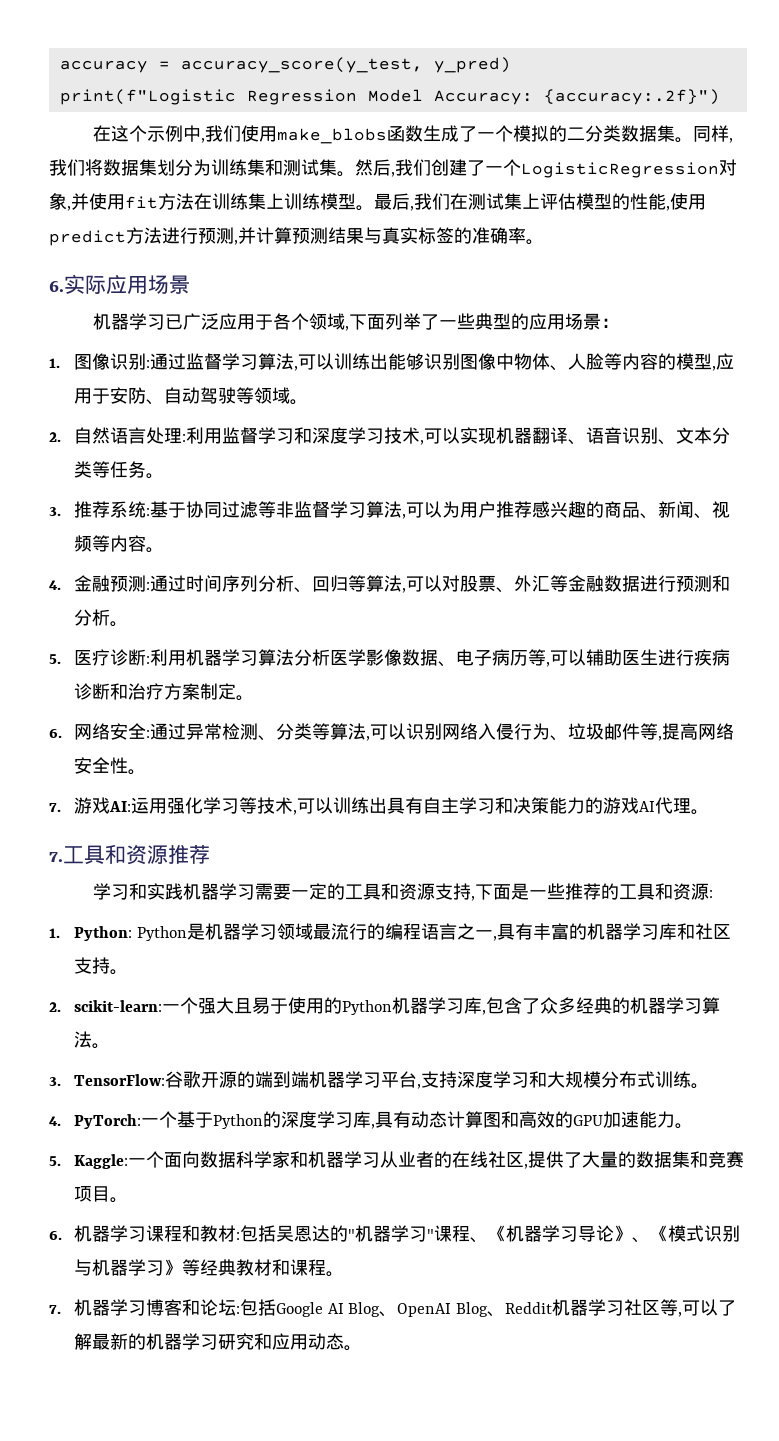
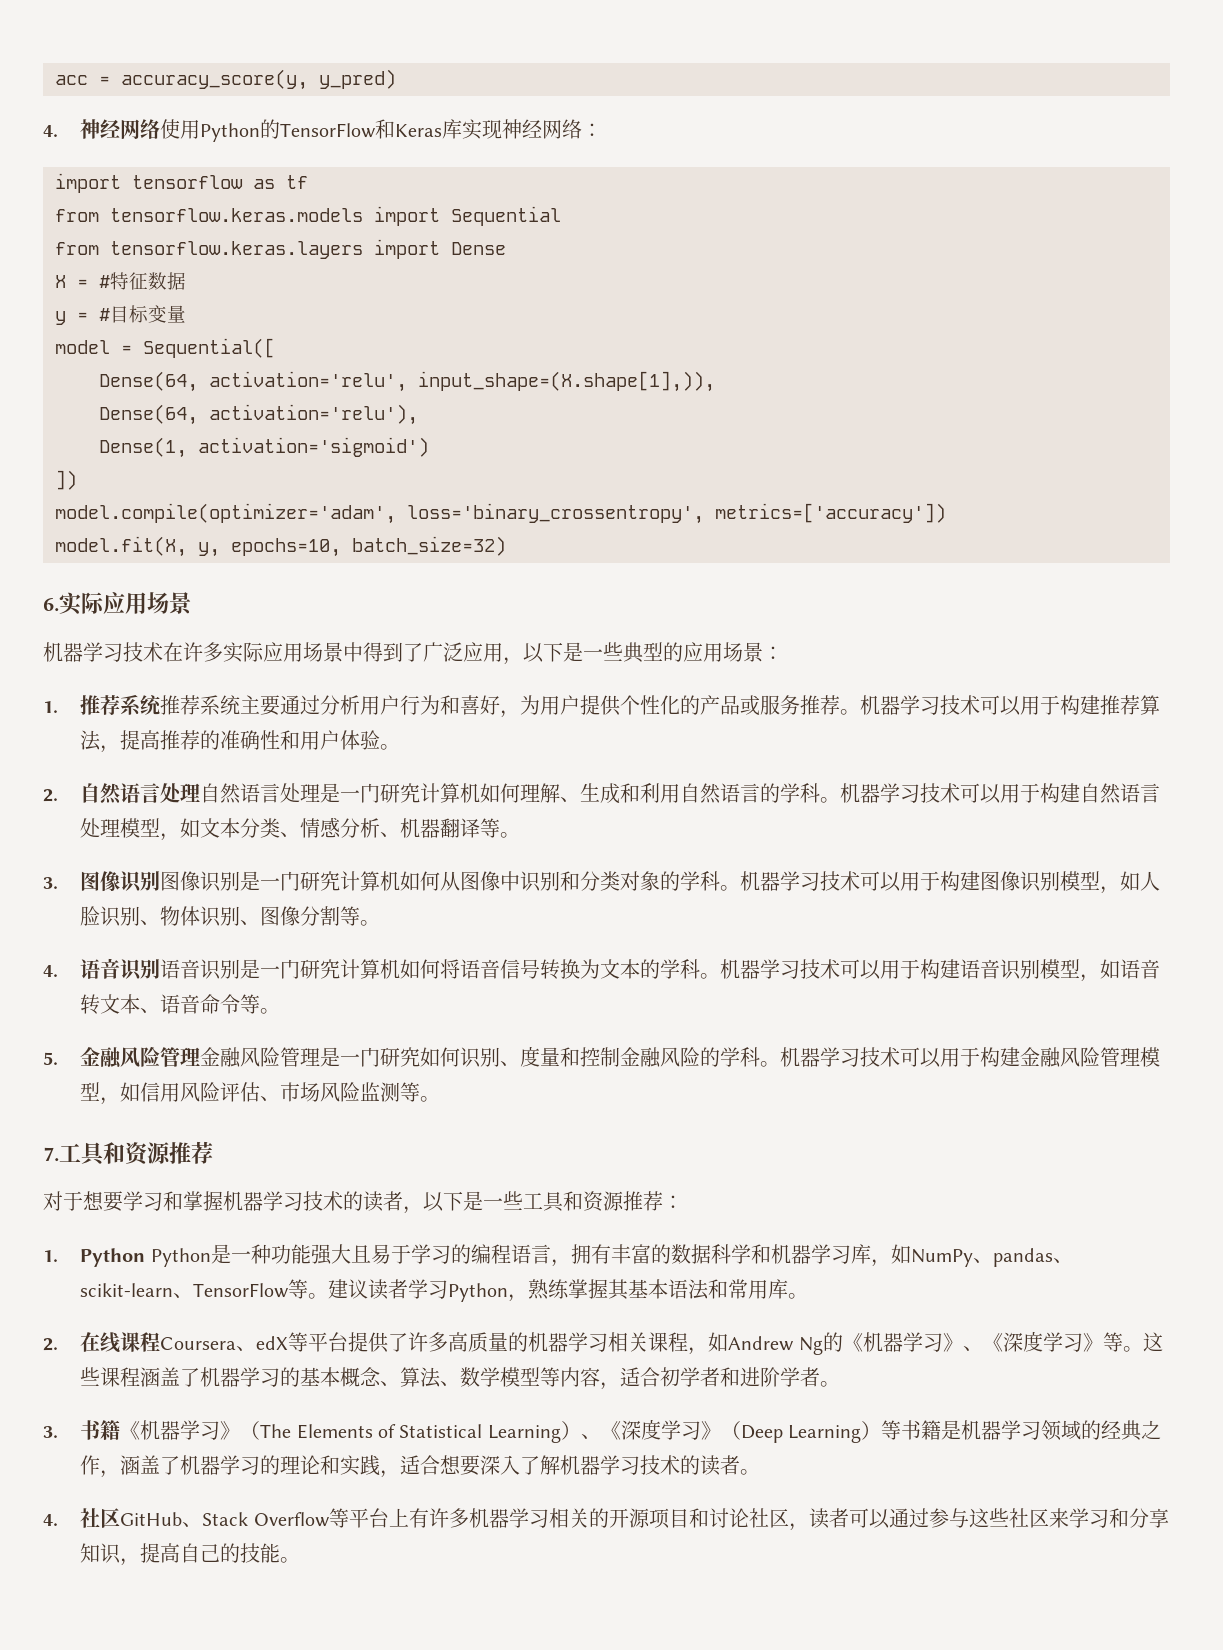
- accuracy = accuracy_score(y_test, y_pred)
- print(f"Logistic Regression Model Accuracy: {accuracy:.2f}")
- 在这个示例中,我们使用make_blobs函数生成了一个模拟的二分类数据集。同样,我们将数据集划分为训练集和测试集。然后,我们创建了一个LogisticRegression对象,并使用fit方法在训练集上训练模型。最后,我们在测试集上评估模型的性能,使用predict方法进行预测,并计算预测结果与真实标签的准确率。
+ acc = accuracy_score(y, y_pred)
+ 4.神经网络使用Python的TensorFlow和Keras库实现神经网络：
+ import tensorflow as tf
+ from tensorflow.keras.models import Sequential
+ from tensorflow.keras.layers import Dense
+ X = #特征数据
+ y = #目标变量
+ model = Sequential([
+ Dense(64, activation='relu', input_shape=(X.shape[1],)),
+ Dense(64, activation='relu'),
+ Dense(1, activation='sigmoid')
+ ])
+ model.compile(optimizer='adam', loss='binary_crossentropy', metrics=['accuracy'])
+ model.fit(X, y, epochs=10, batch_size=32)
- 机器学习已广泛应用于各个领域,下面列举了一些典型的应用场景：
+ 机器学习技术在许多实际应用场景中得到了广泛应用，以下是一些典型的应用场景：
- 1.图像识别:通过监督学习算法,可以训练出能够识别图像中物体、人脸等内容的模型,应用于安防、自动驾驶等领域。
+ 1.推荐系统推荐系统主要通过分析用户行为和喜好，为用户提供个性化的产品或服务推荐。机器学习技术可以用于构建推荐算法，提高推荐的准确性和用户体验。
- 2.自然语言处理:利用监督学习和深度学习技术,可以实现机器翻译、语音识别、文本分类等任务。
- 3.推荐系统:基于协同过滤等非监督学习算法,可以为用户推荐感兴趣的商品、新闻、视频等内容。
- 4.金融预测:通过时间序列分析、回归等算法,可以对股票、外汇等金融数据进行预测和分析。
- 5.医疗诊断:利用机器学习算法分析医学影像数据、电子病历等,可以辅助医生进行疾病诊断和治疗方案制定。
- 6.网络安全:通过异常检测、分类等算法,可以识别网络入侵行为、垃圾邮件等,提高网络安全性。
- 7.游戏AI:运用强化学习等技术,可以训练出具有自主学习和决策能力的游戏AI代理。
+ 2.自然语言处理自然语言处理是一门研究计算机如何理解、生成和利用自然语言的学科。机器学习技术可以用于构建自然语言处理模型，如文本分类、情感分析、机器翻译等。
+ 3.图像识别图像识别是一门研究计算机如何从图像中识别和分类对象的学科。机器学习技术可以用于构建图像识别模型，如人脸识别、物体识别、图像分割等。
+ 4.语音识别语音识别是一门研究计算机如何将语音信号转换为文本的学科。机器学习技术可以用于构建语音识别模型，如语音转文本、语音命令等。
+ 5.金融风险管理金融风险管理是一门研究如何识别、度量和控制金融风险的学科。机器学习技术可以用于构建金融风险管理模型，如信用风险评估、市场风险监测等。
- 学习和实践机器学习需要一定的工具和资源支持,下面是一些推荐的工具和资源:
- 1. Python: Python是机器学习领域最流行的编程语言之一,具有丰富的机器学习库和社区支持。
- 2. scikit-learn:一个强大且易于使用的Python机器学习库,包含了众多经典的机器学习算法。
- 3. TensorFlow:谷歌开源的端到端机器学习平台,支持深度学习和大规模分布式训练。
- 4. PyTorch:一个基于Python的深度学习库,具有动态计算图和高效的GPU加速能力。
- 5. Kaggle:一个面向数据科学家和机器学习从业者的在线社区,提供了大量的数据集和竞赛项目。
- 6.机器学习课程和教材:包括吴恩达的"机器学习"课程、《机器学习导论》、《模式识别与机器学习》等经典教材和课程。
- 7.机器学习博客和论坛:包括Google AI Blog、OpenAI Blog、Reddit机器学习社区等,可以了解最新的机器学习研究和应用动态。
+ 对于想要学习和掌握机器学习技术的读者，以下是一些工具和资源推荐：
+ 1. Python Python是一种功能强大且易于学习的编程语言，拥有丰富的数据科学和机器学习库，如NumPy、pandas、scikit-learn、TensorFlow等。建议读者学习Python，熟练掌握其基本语法和常用库。
+ 2.在线课程Coursera、edX等平台提供了许多高质量的机器学习相关课程，如Andrew Ng的《机器学习》、《深度学习》等。这些课程涵盖了机器学习的基本概念、算法、数学模型等内容，适合初学者和进阶学者。
+ 3.书籍《机器学习》（The Elements of Statistical Learning）、《深度学习》（Deep Learning）等书籍是机器学习领域的经典之作，涵盖了机器学习的理论和实践，适合想要深入了解机器学习技术的读者。
+ 4.社区GitHub、Stack Overflow等平台上有许多机器学习相关的开源项目和讨论社区，读者可以通过参与这些社区来学习和分享知识，提高自己的技能。

